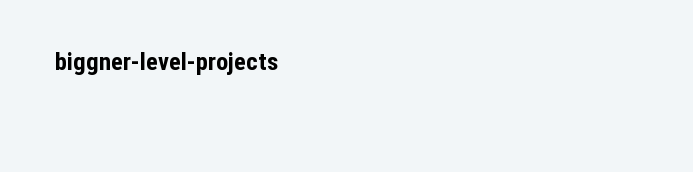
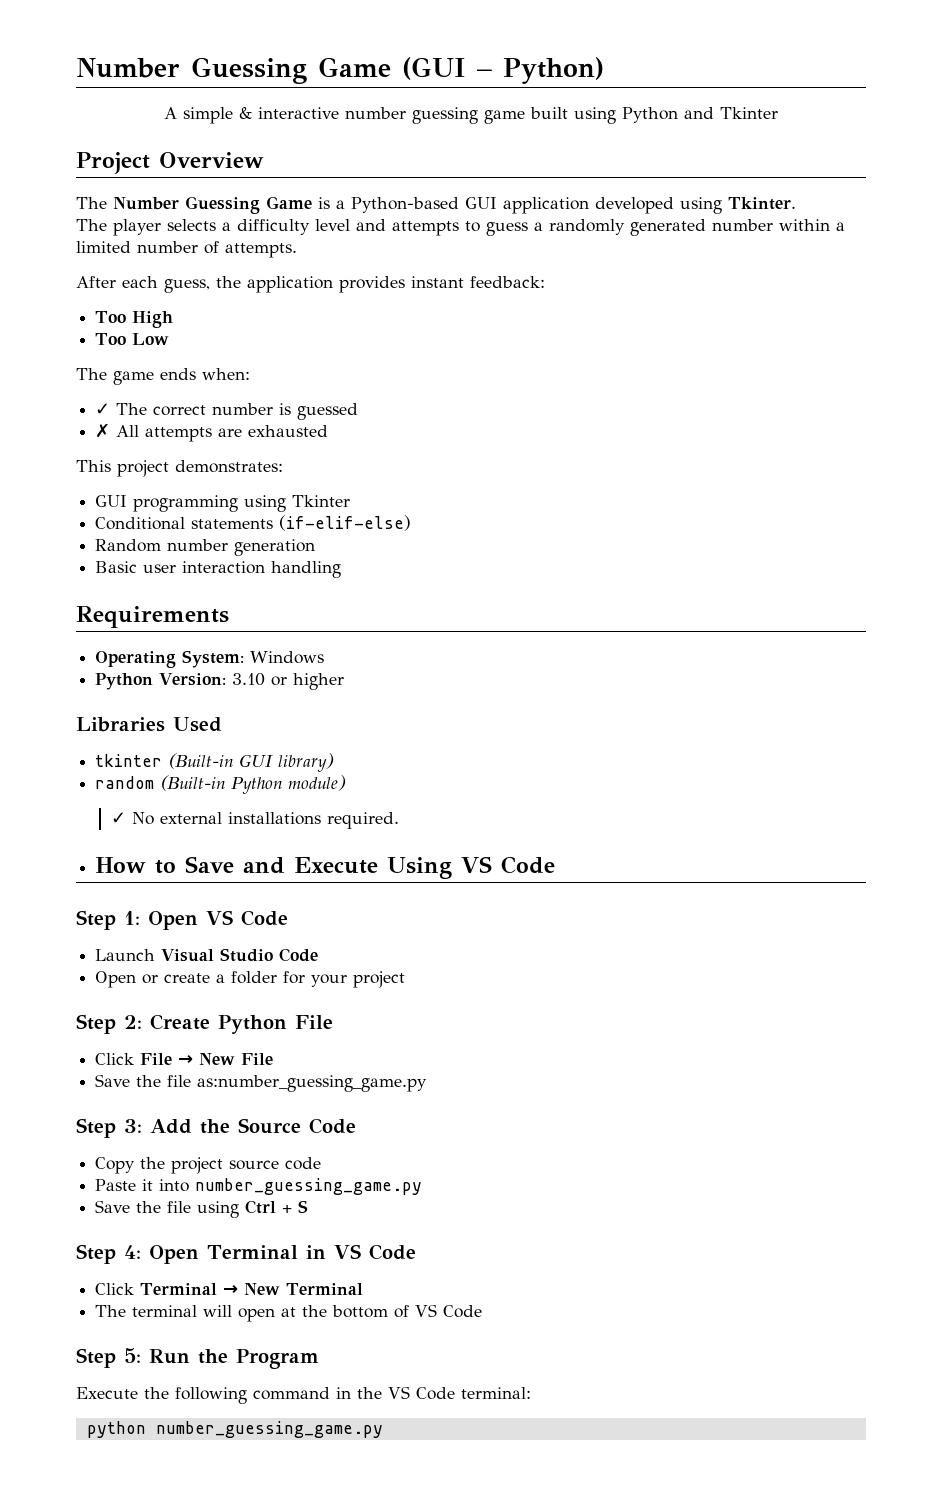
- biggner-level-projects
+ Number Guessing Game (GUI – Python)
+ A simple & interactive number guessing game built using Python and Tkinter
+ Project Overview
+ The Number Guessing Game is a Python-based GUI application developed using Tkinter.
+ The player selects a difficulty level and attempts to guess a randomly generated number within a limited number of attempts.
+ After each guess, the application provides instant feedback:
+ Too High
+ Too Low
+ The game ends when:
+ ✓ The correct number is guessed
+ ✗ All attempts are exhausted
+ This project demonstrates:
+ GUI programming using Tkinter
+ Conditional statements (if-elif-else)
+ Random number generation
+ Basic user interaction handling
+ Requirements
+ Operating System: Windows
+ Python Version: 3.10 or higher
+ Libraries Used
+ tkinter (Built-in GUI library)
+ random (Built-in Python module)
+ ✓ No external installations required.
+ How to Save and Execute Using VS Code
+ Step 1: Open VS Code
+ Launch Visual Studio Code
+ Open or create a folder for your project
+ Step 2: Create Python File
+ Click File → New File
+ Save the file as:number_guessing_game.py
+ Step 3: Add the Source Code
+ Copy the project source code
+ Paste it into number_guessing_game.py
+ Save the file using Ctrl + S
+ Step 4: Open Terminal in VS Code
+ Click Terminal → New Terminal
+ The terminal will open at the bottom of VS Code
+ Step 5: Run the Program
+ Execute the following command in the VS Code terminal:
+ python number_guessing_game.py

